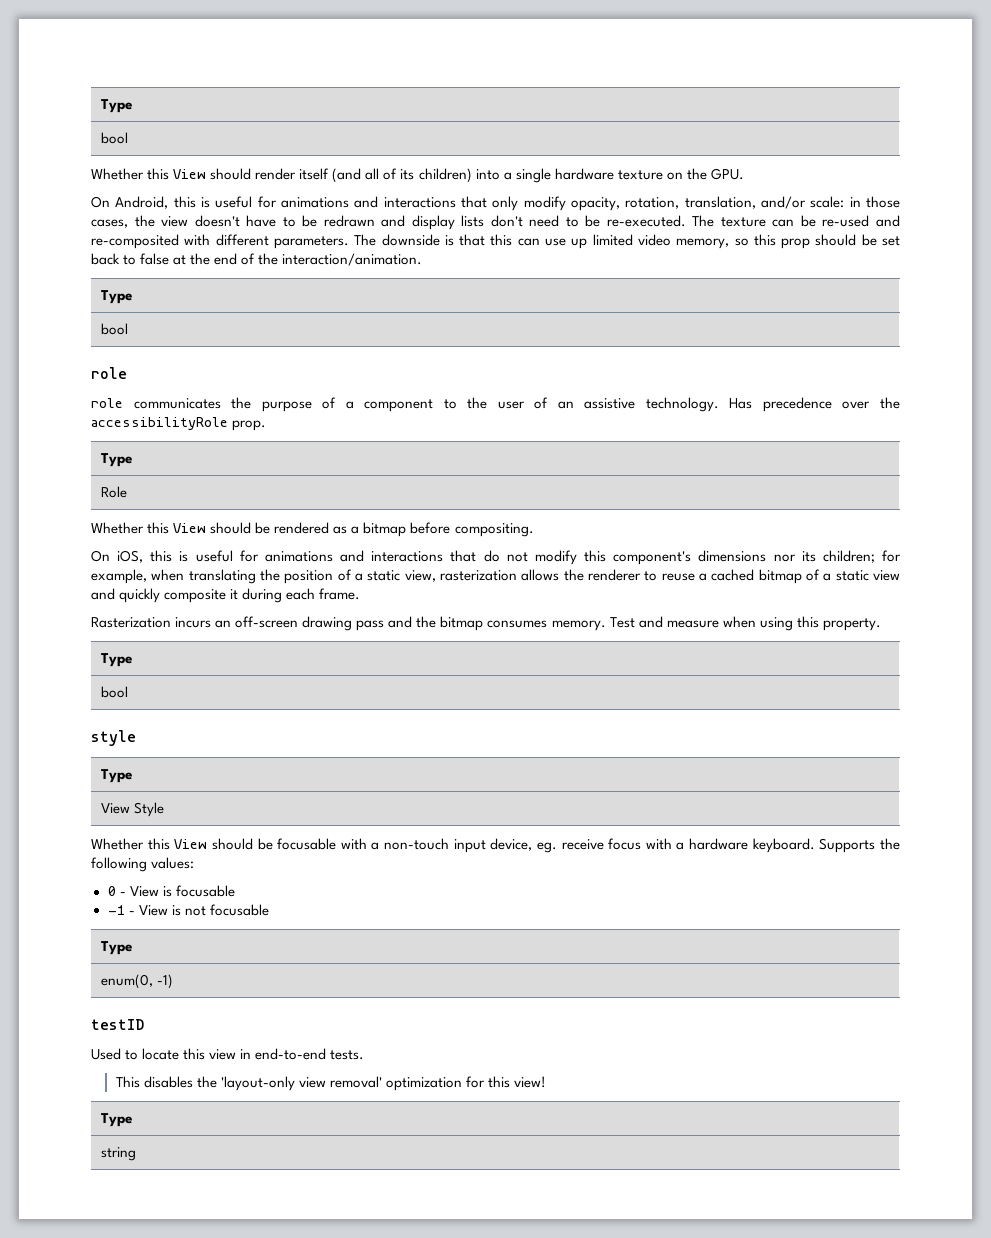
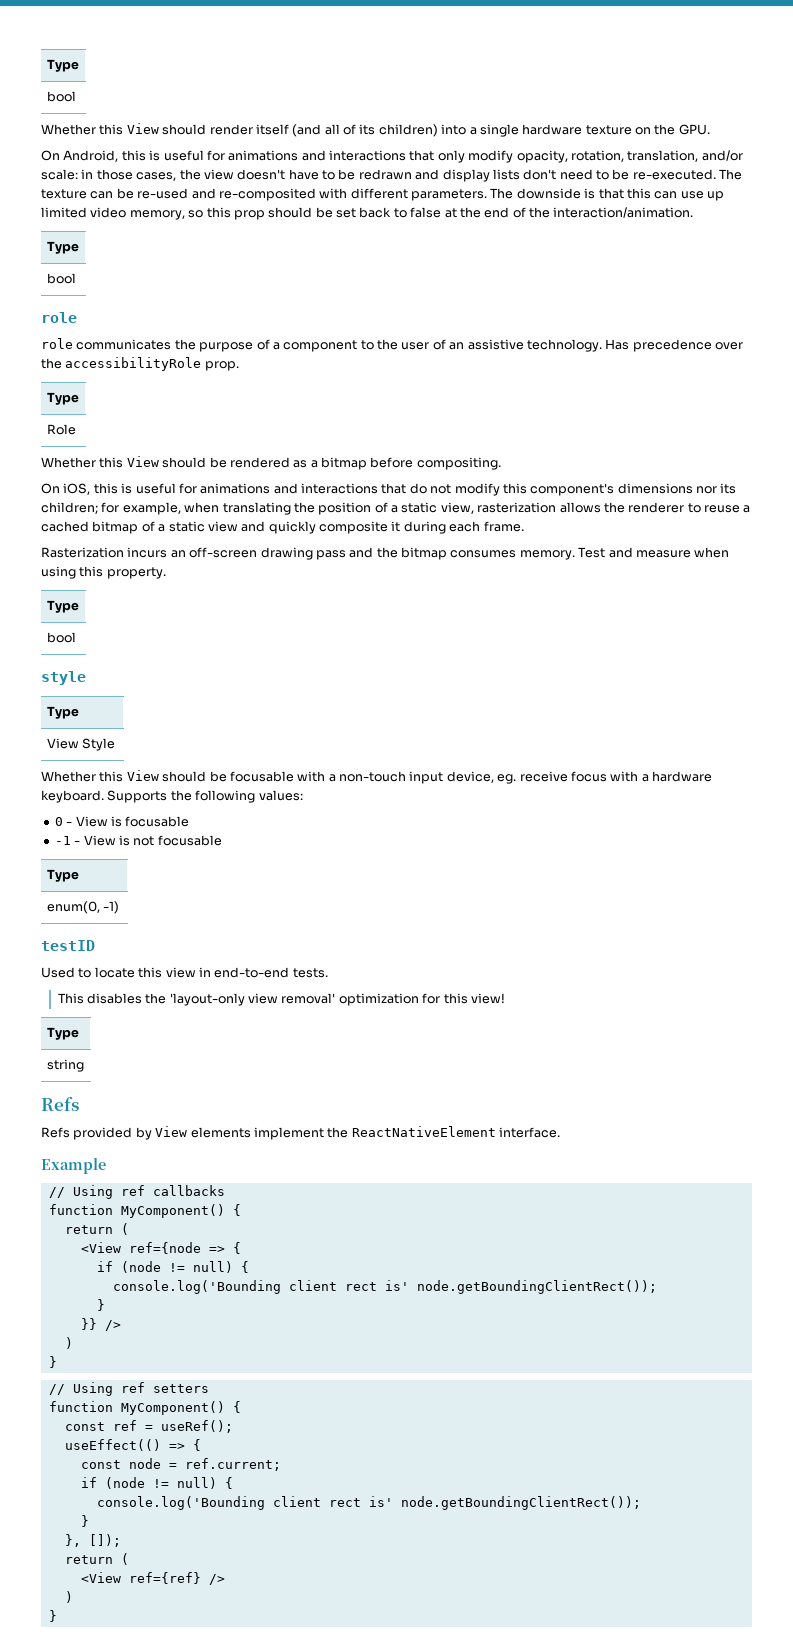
  string
+ Refs
+ Refs provided by View elements implement the ReactNativeElement interface.
+ Example
+ // Using ref callbacks
+ function MyComponent() {
+ return (
+ <View ref={node => {
+ if (node != null) {
+ console.log('Bounding client rect is' node.getBoundingClientRect());
+ }
+ }} />
+ )
+ }
+ // Using ref setters
+ function MyComponent() {
+ const ref = useRef();
+ useEffect(() => {
+ const node = ref.current;
+ if (node != null) {
+ console.log('Bounding client rect is' node.getBoundingClientRect());
+ }
+ }, []);
+ return (
+ <View ref={ref} />
+ )
+ }

